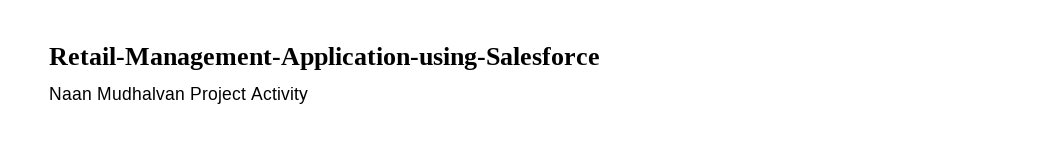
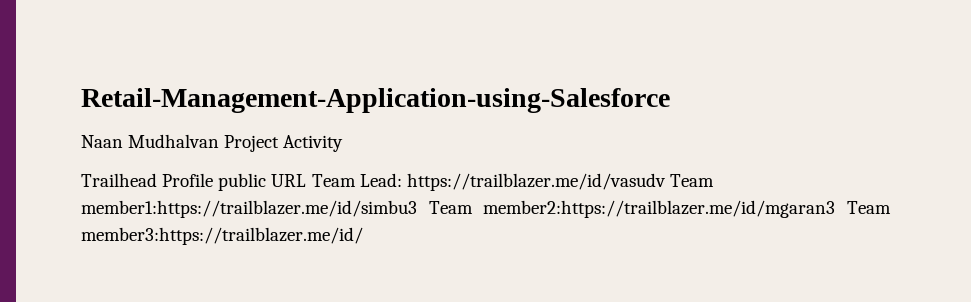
+ Trailhead Profile public URL Team Lead: https://trailblazer.me/id/vasudv Team member1:https://trailblazer.me/id/simbu3 Team member2:https://trailblazer.me/id/mgaran3 Team member3:https://trailblazer.me/id/

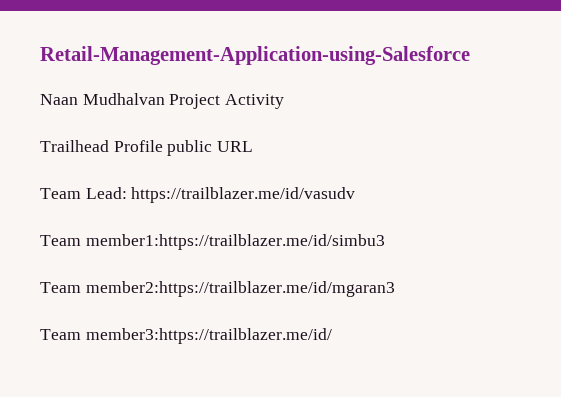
- Trailhead Profile public URL Team Lead: https://trailblazer.me/id/vasudv Team member1:https://trailblazer.me/id/simbu3 Team member2:https://trailblazer.me/id/mgaran3 Team member3:https://trailblazer.me/id/
+ Trailhead Profile public URL
+ Team Lead: https://trailblazer.me/id/vasudv
+ Team member1:https://trailblazer.me/id/simbu3
+ Team member2:https://trailblazer.me/id/mgaran3
+ Team member3:https://trailblazer.me/id/

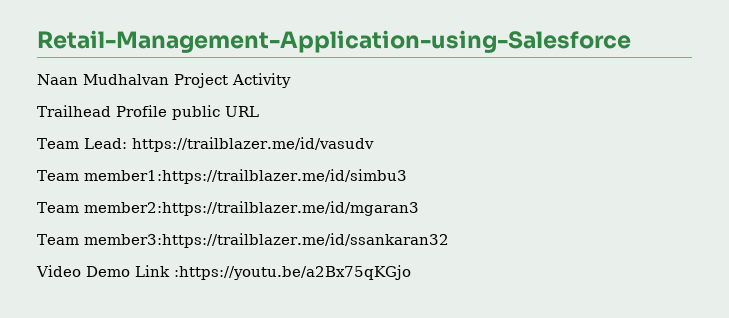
- Team member3:https://trailblazer.me/id/
+ Team member3:https://trailblazer.me/id/ssankaran32
+ Video Demo Link :https://youtu.be/a2Bx75qKGjo

